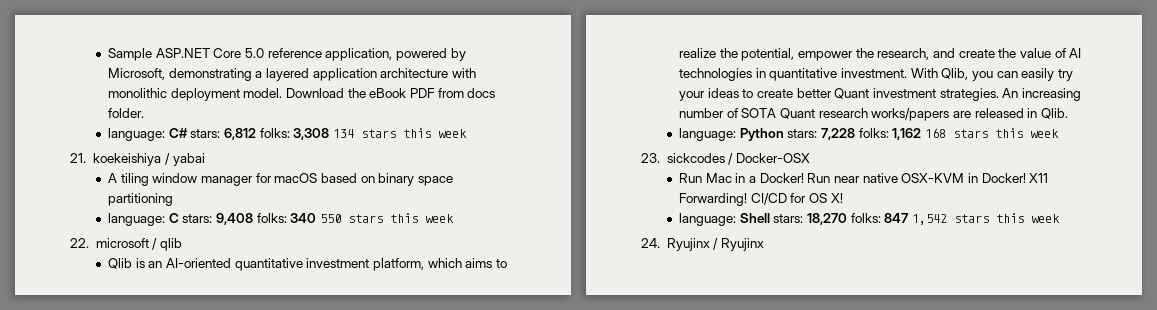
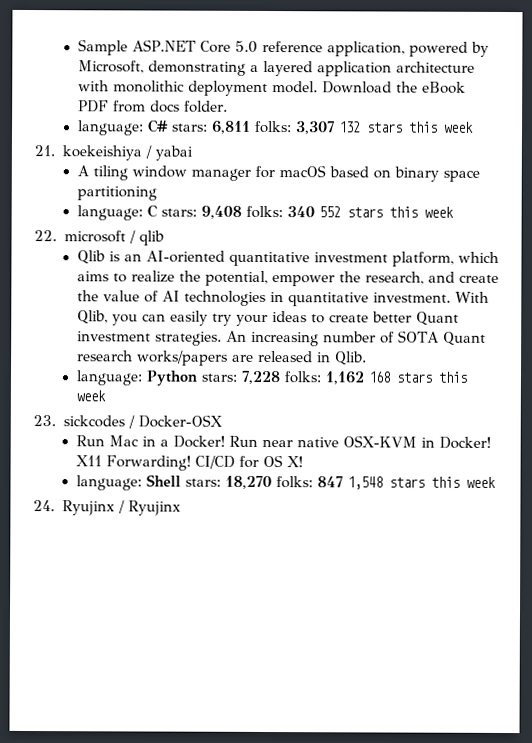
- language: C# stars: 6,812 folks: 3,308 134 stars this week
+ language: C# stars: 6,811 folks: 3,307 132 stars this week
- language: C stars: 9,408 folks: 340 550 stars this week
+ language: C stars: 9,408 folks: 340 552 stars this week
- language: Shell stars: 18,270 folks: 847 1,542 stars this week
+ language: Shell stars: 18,270 folks: 847 1,548 stars this week

